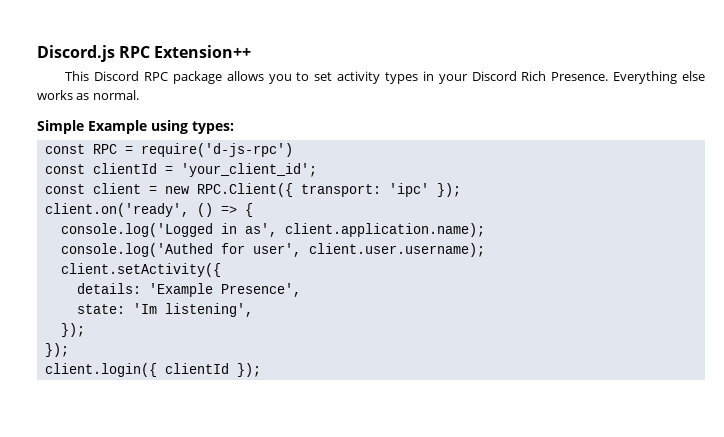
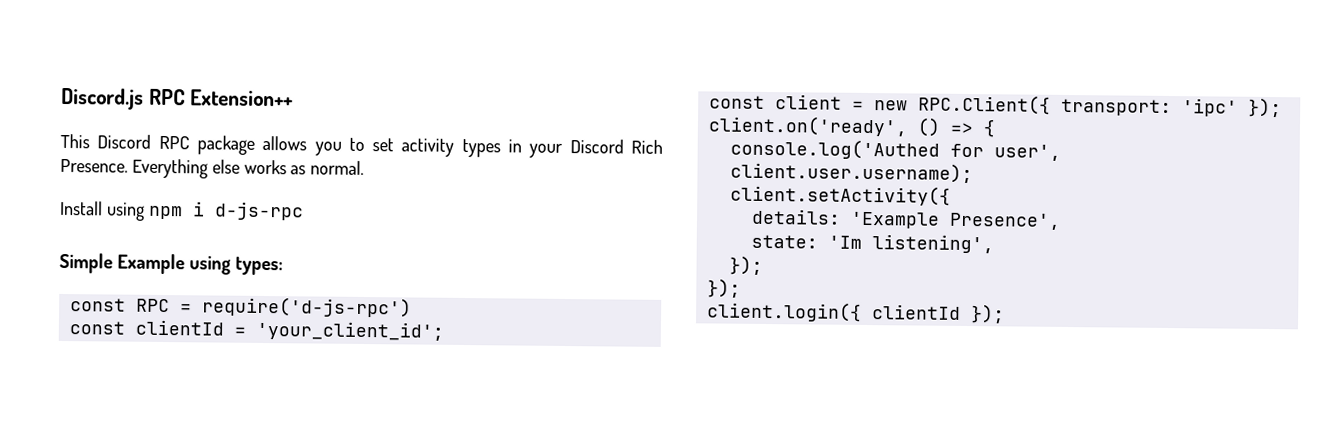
+ Install using npm i d-js-rpc
- console.log('Logged in as', client.application.name);

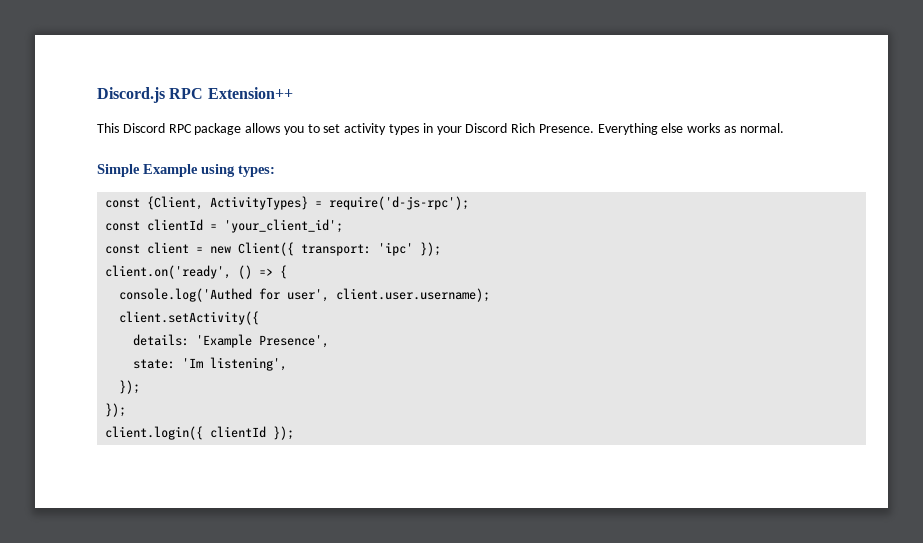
- Install using npm i d-js-rpc
- const RPC = require('d-js-rpc')
+ const {Client, ActivityTypes} = require('d-js-rpc');
- const client = new RPC.Client({ transport: 'ipc' });
+ const client = new Client({ transport: 'ipc' });

